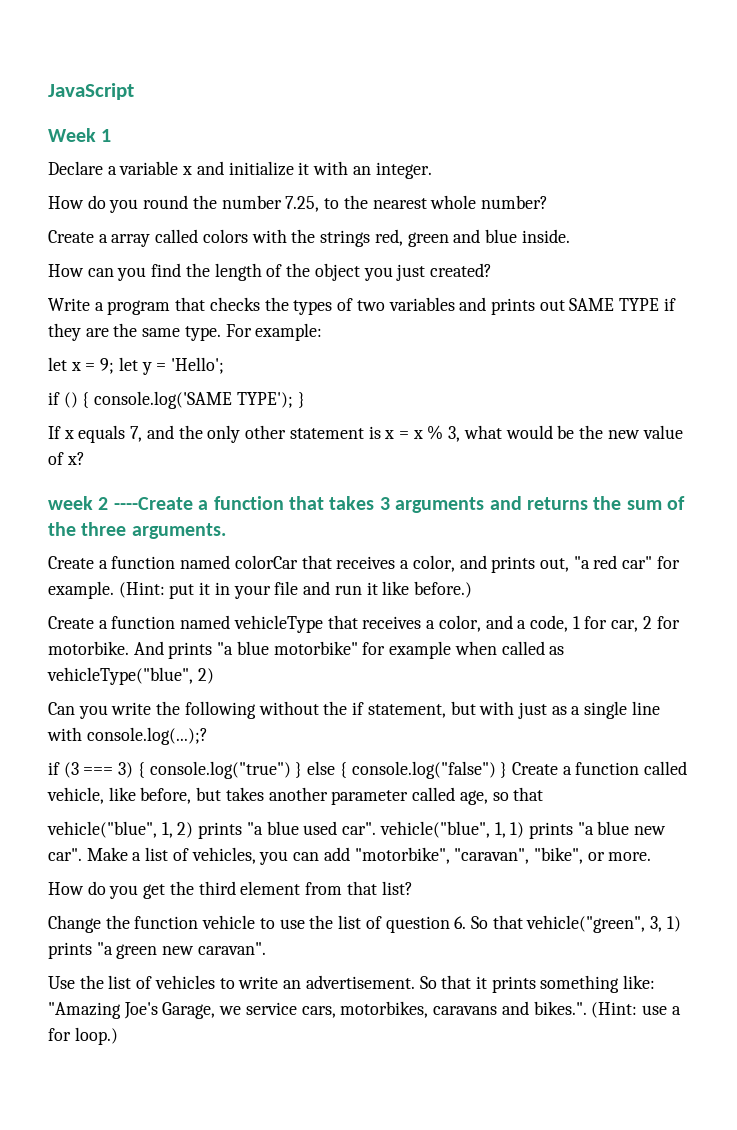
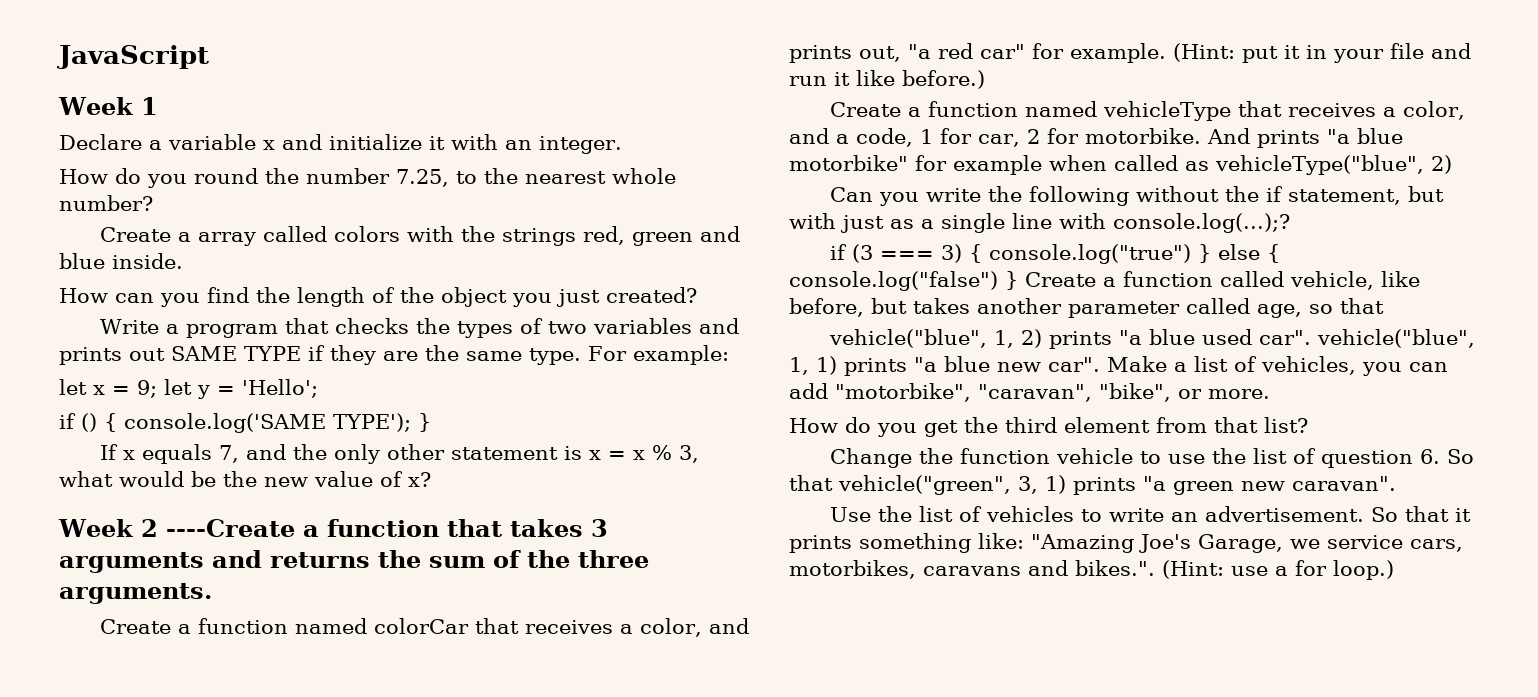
- week 2 ----Create a function that takes 3 arguments and returns the sum of the three arguments.
+ Week 2 ----Create a function that takes 3 arguments and returns the sum of the three arguments.

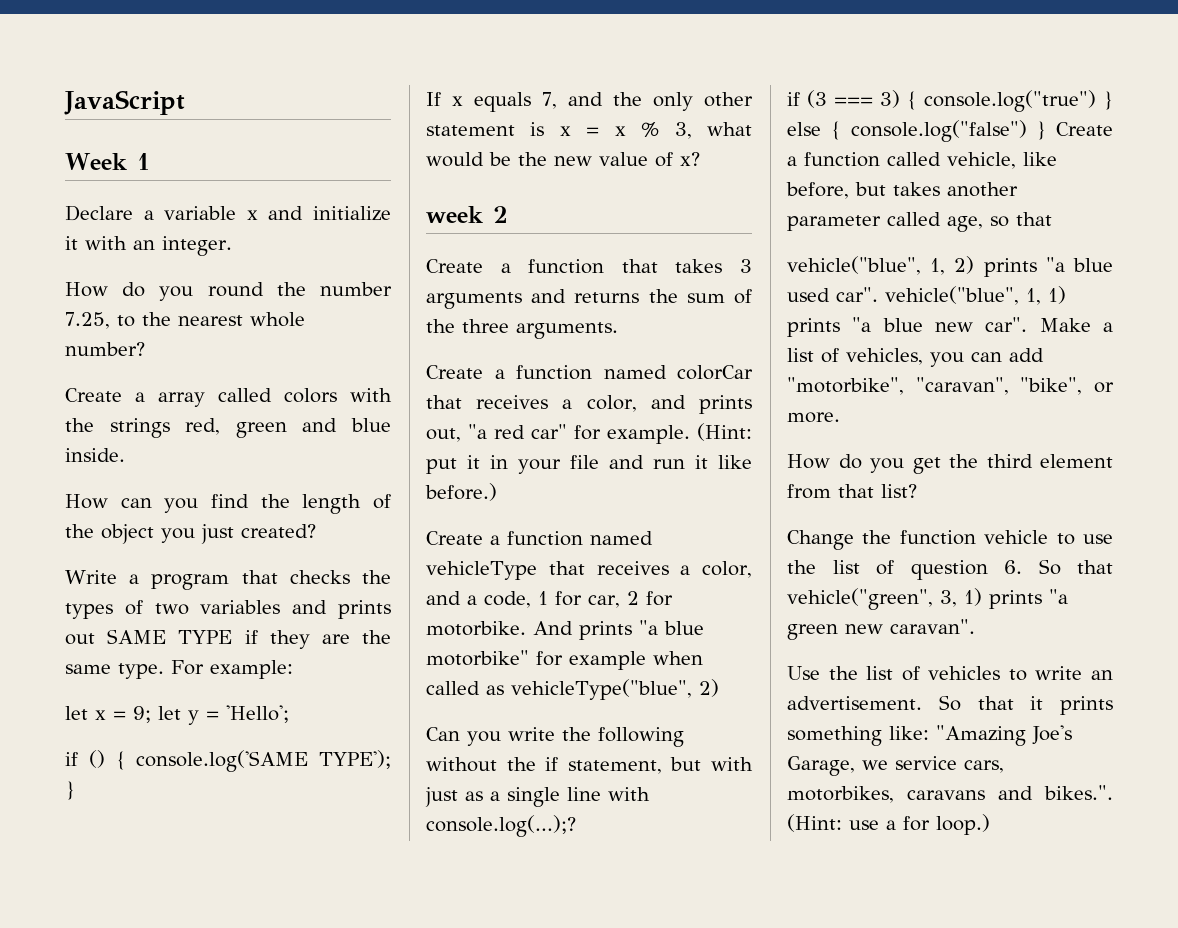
- Week 2 ----Create a function that takes 3 arguments and returns the sum of the three arguments.
+ week 2
+ Create a function that takes 3 arguments and returns the sum of the three arguments.

